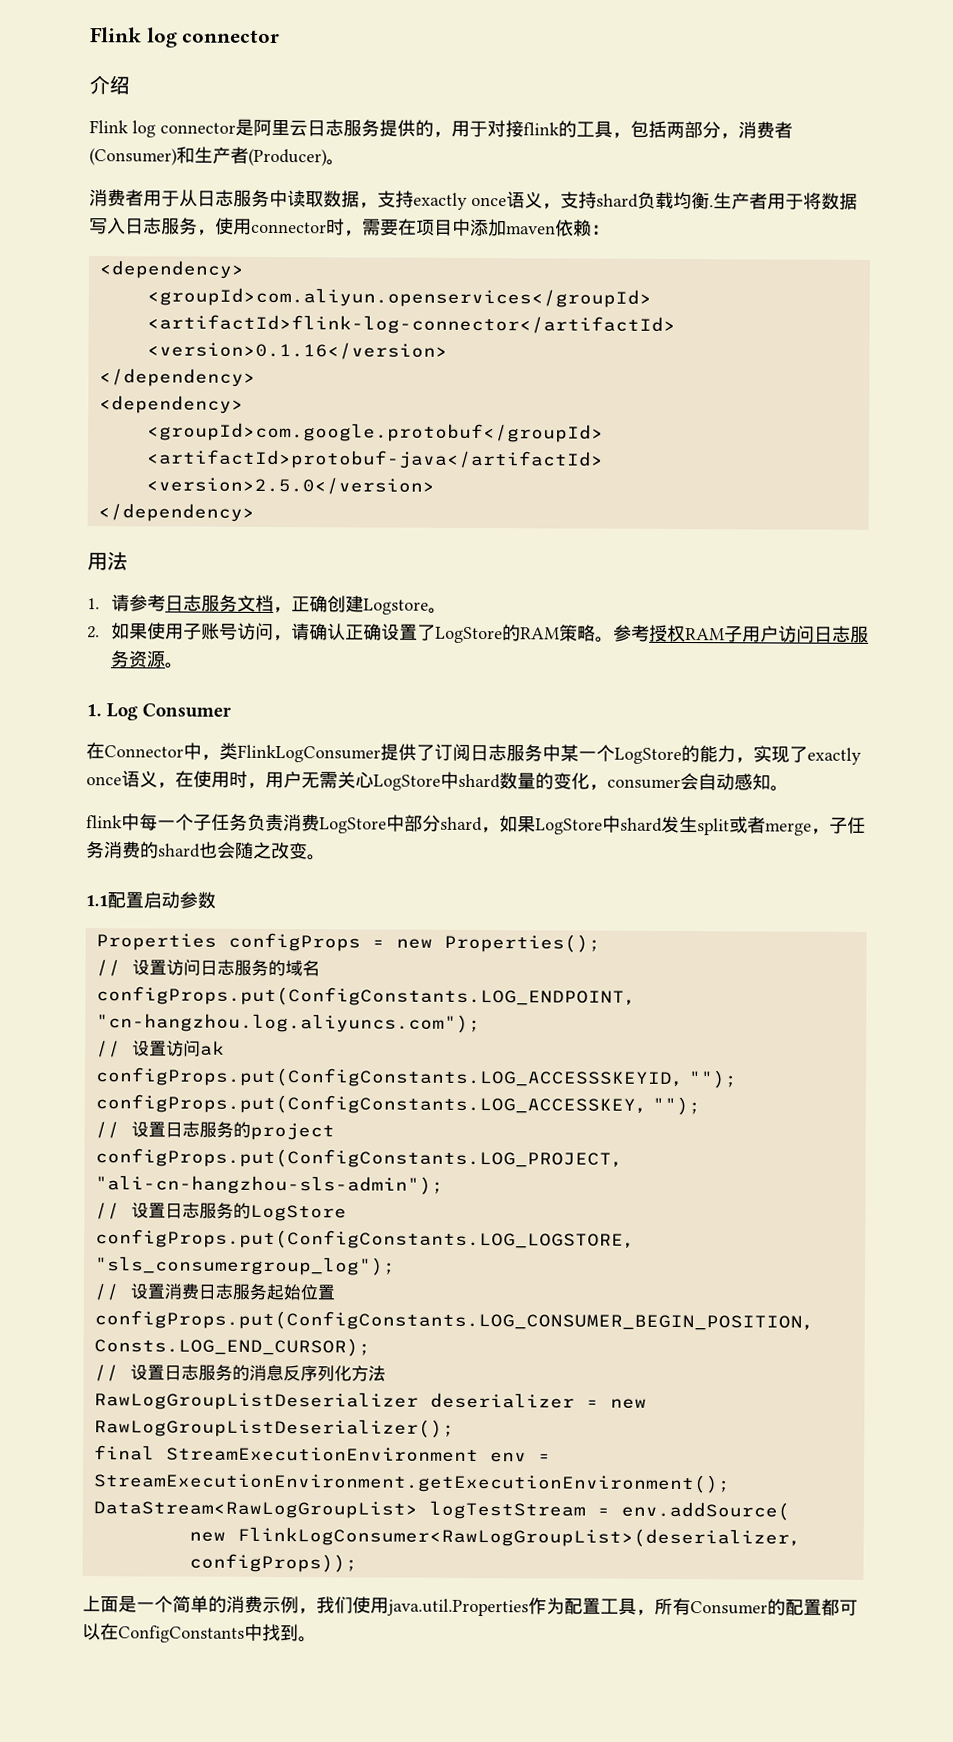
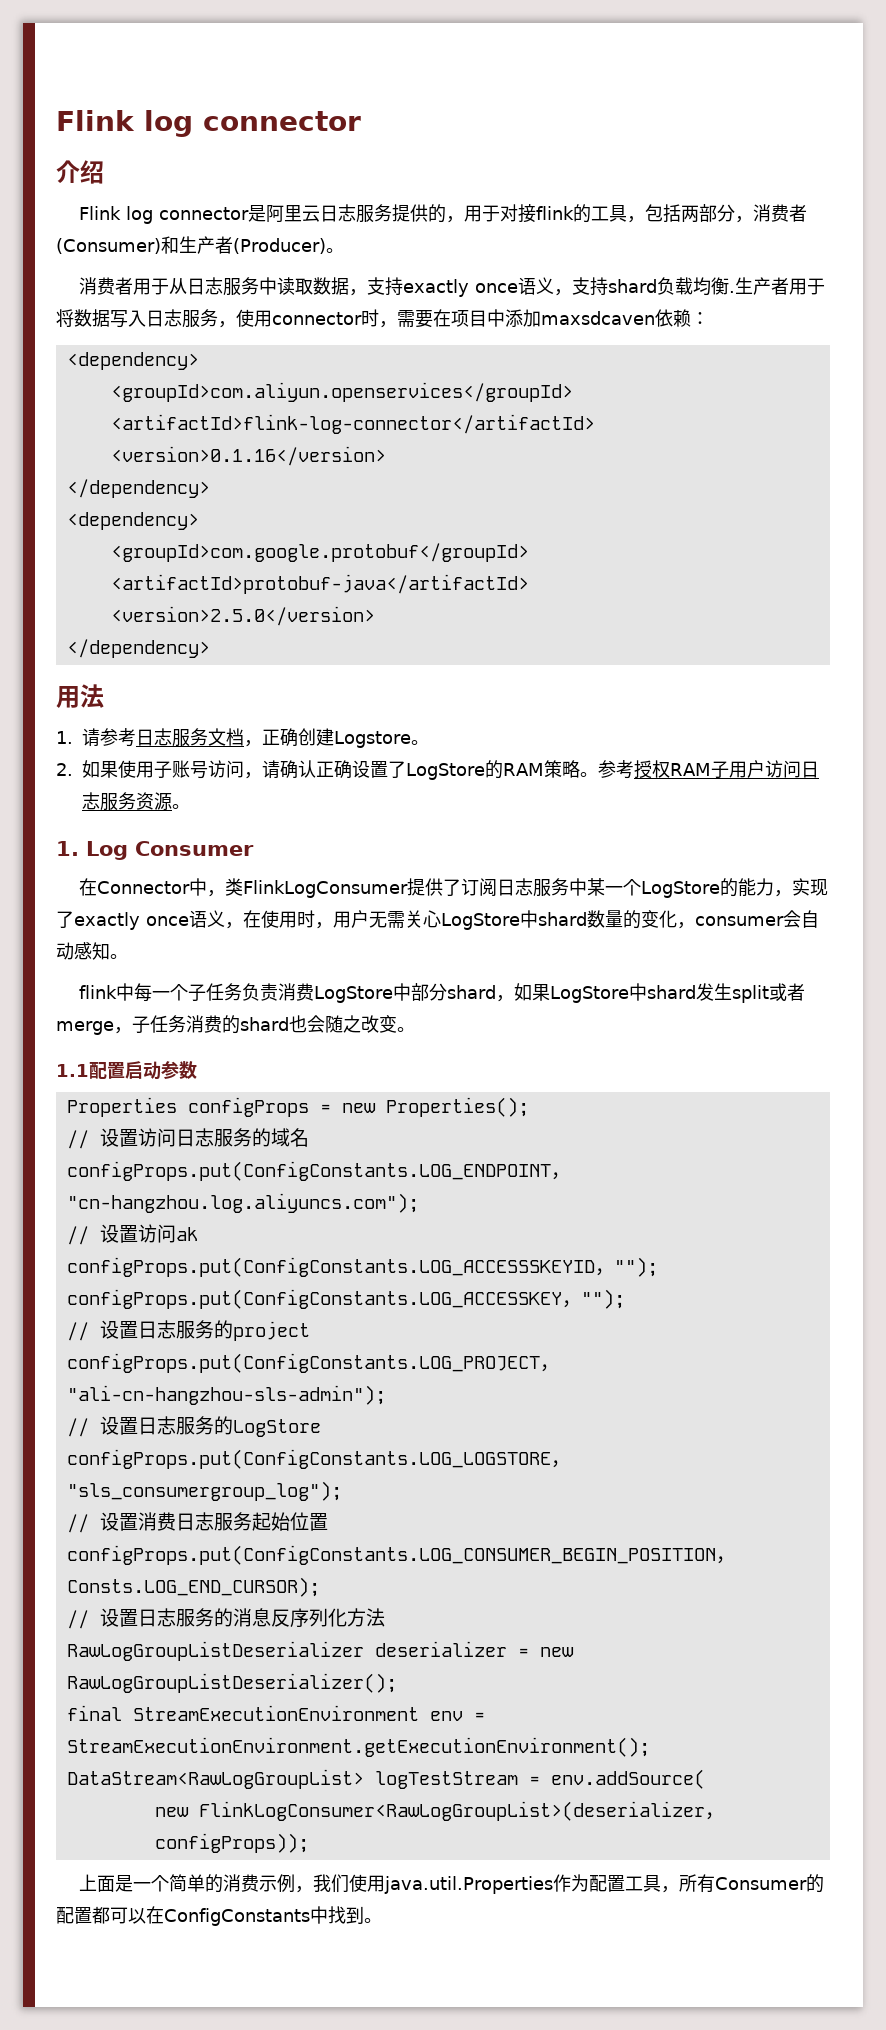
- 生产者用于将数据写入日志服务，使用connector时，需要在项目中添加maven依赖：
+ 生产者用于将数据写入日志服务，使用connector时，需要在项目中添加maxsdcaven依赖：

